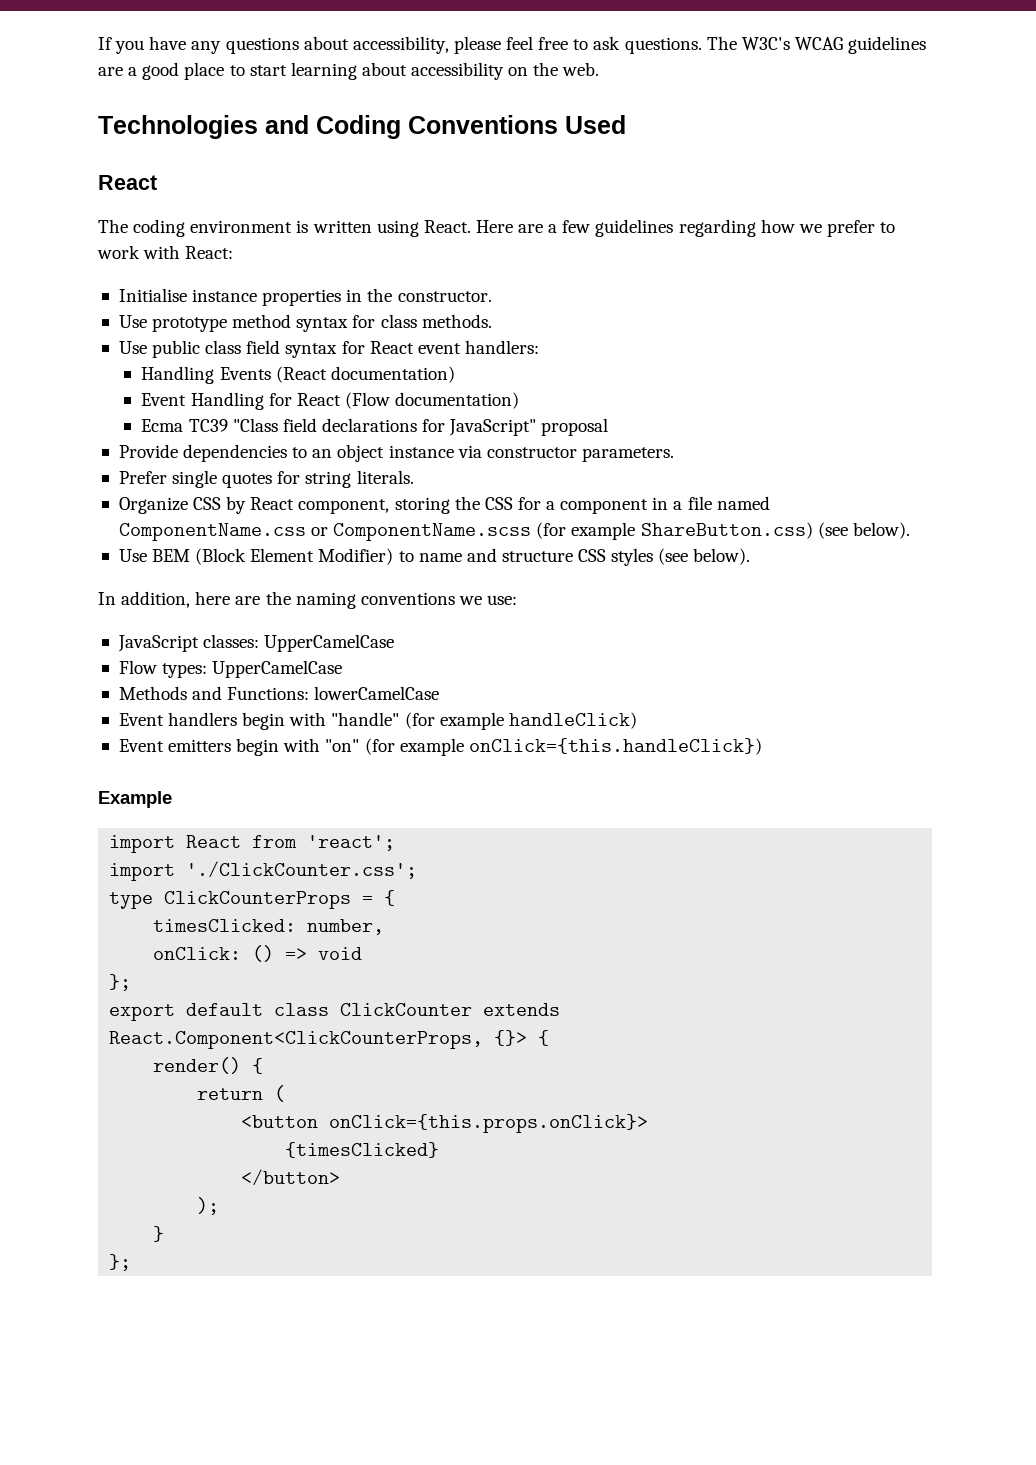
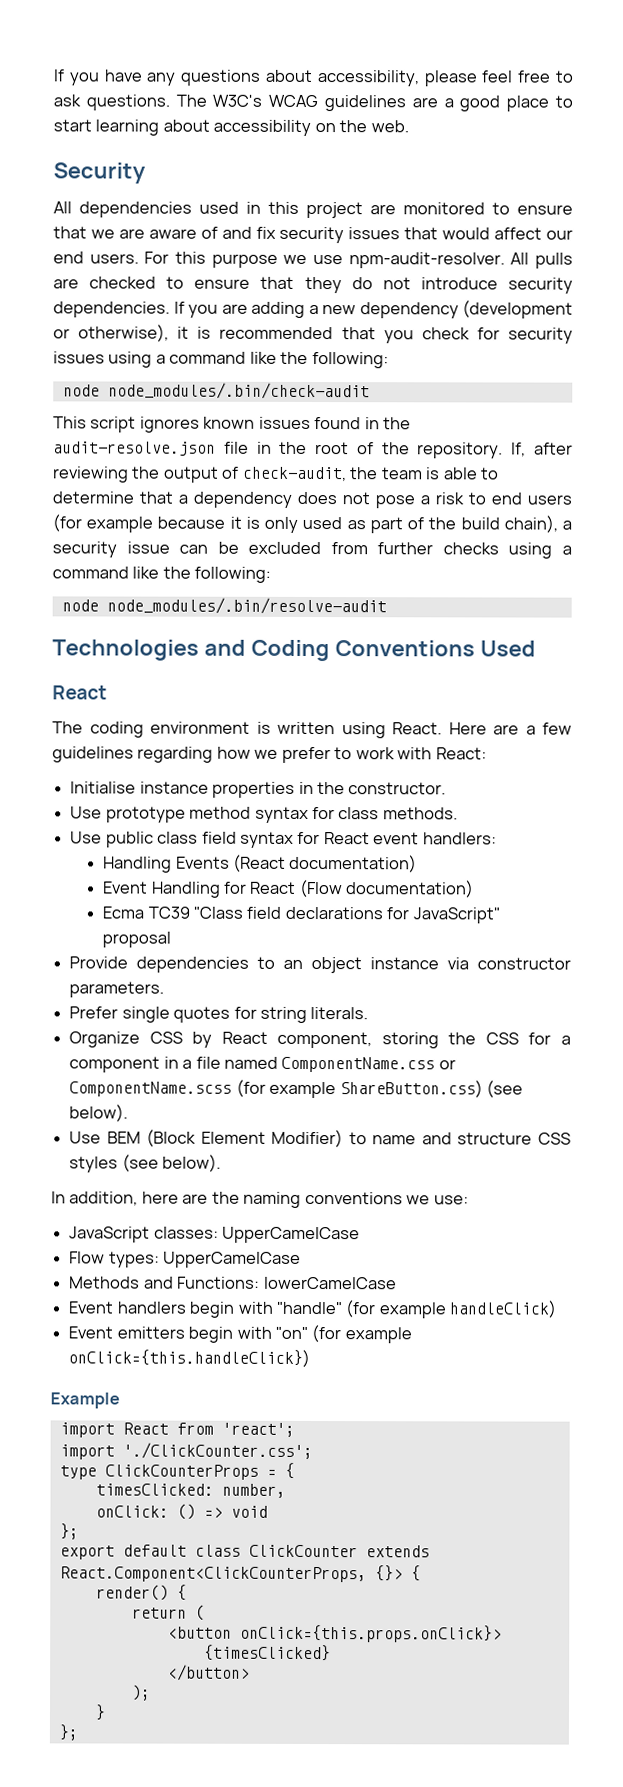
+ Security
+ All dependencies used in this project are monitored to ensure that we are aware of and fix security issues that would affect our end users. For this purpose we use npm-audit-resolver. All pulls are checked to ensure that they do not introduce security dependencies. If you are adding a new dependency (development or otherwise), it is recommended that you check for security issues using a command like the following:
+ node node_modules/.bin/check-audit
+ This script ignores known issues found in the audit-resolve.json file in the root of the repository. If, after reviewing the output of check-audit, the team is able to determine that a dependency does not pose a risk to end users (for example because it is only used as part of the build chain), a security issue can be excluded from further checks using a command like the following:
+ node node_modules/.bin/resolve-audit

